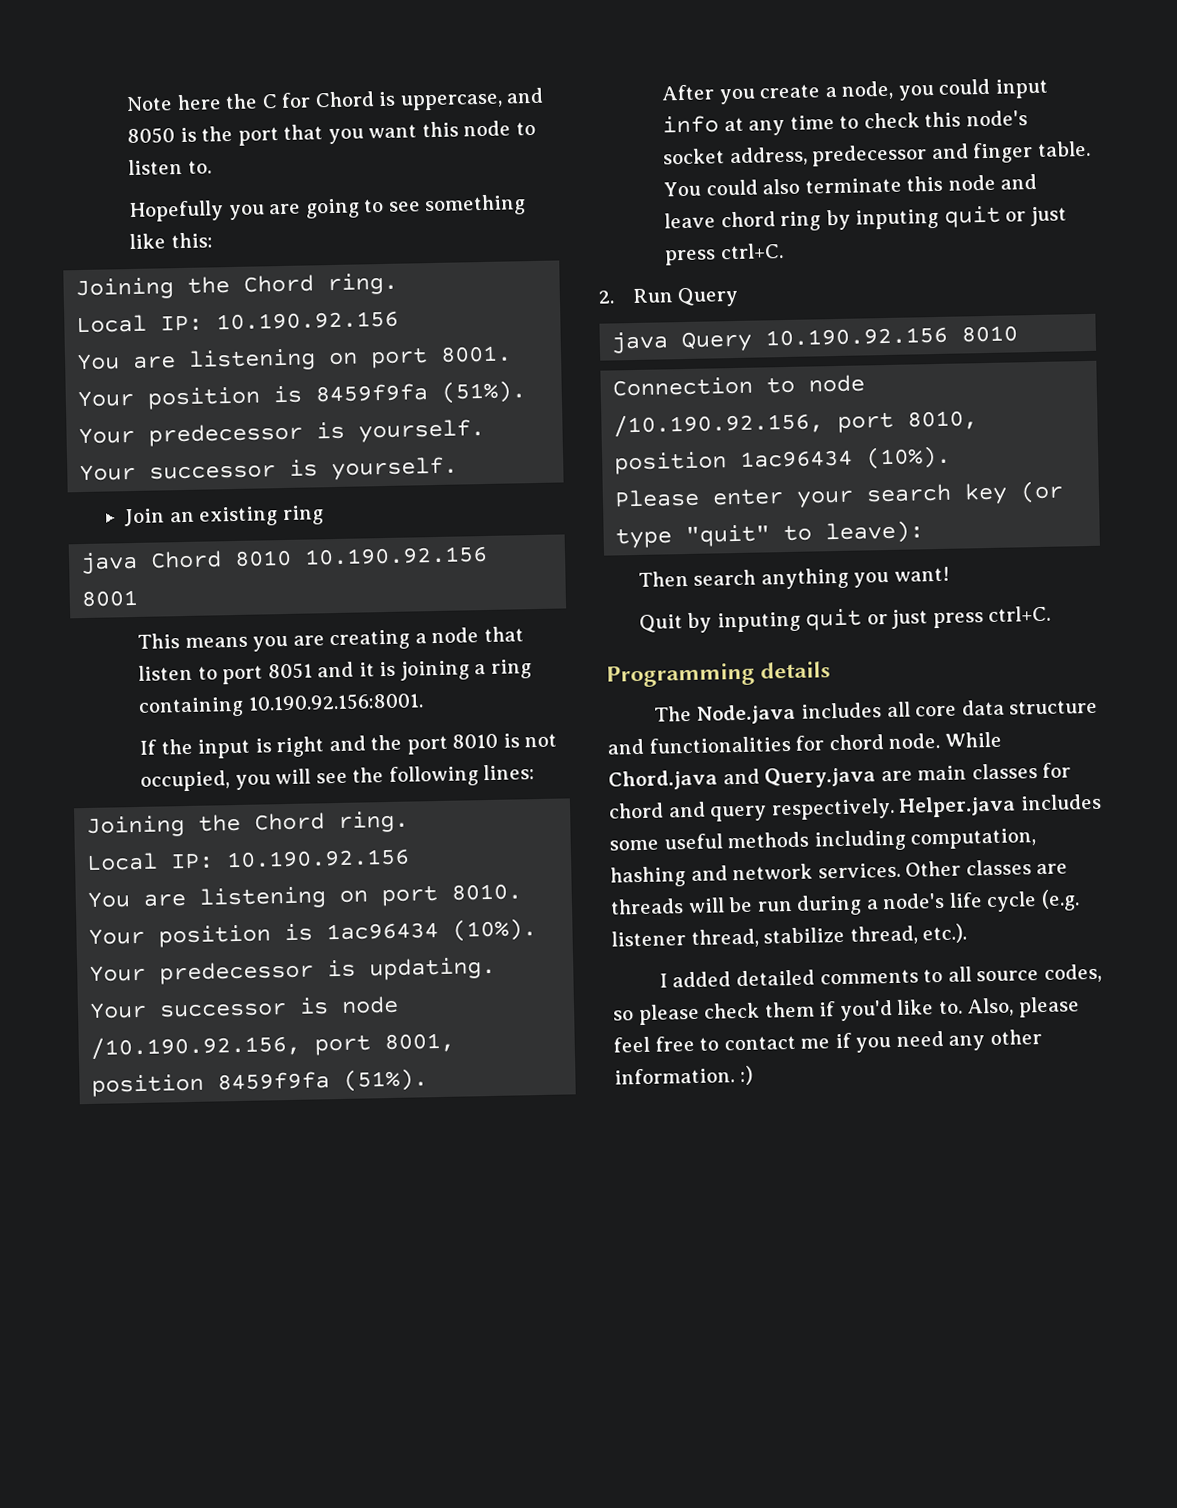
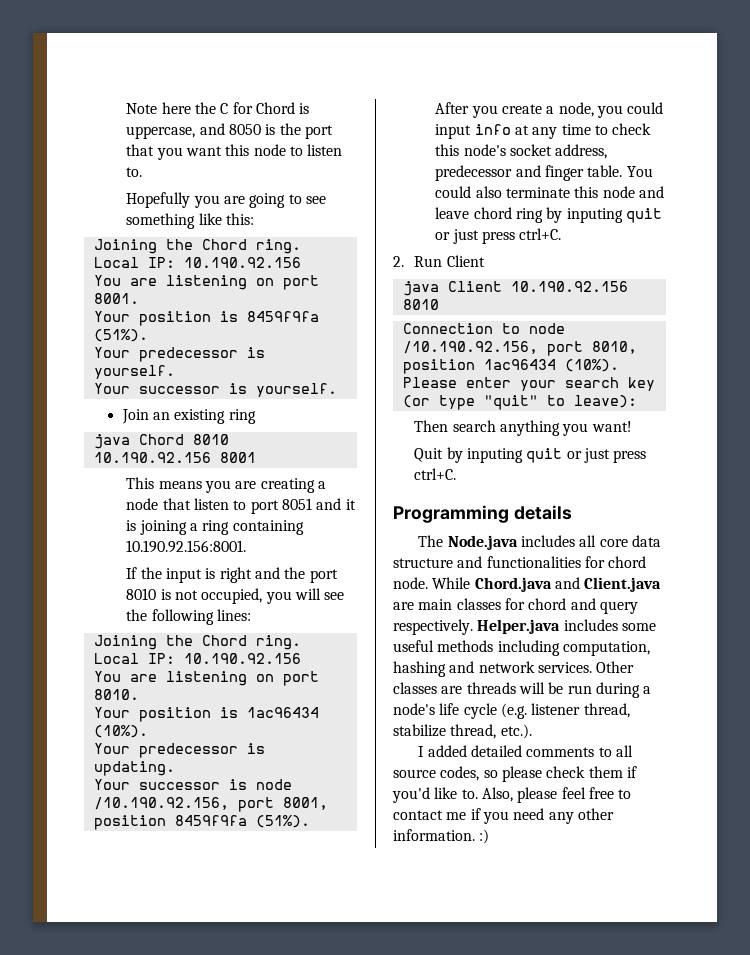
- 2. Run Query
- java Query 10.190.92.156 8010
+ 2. Run Client
+ java Client 10.190.92.156 8010
- While Chord.java and Query.java are main classes for chord and query respectively.
+ While Chord.java and Client.java are main classes for chord and query respectively.

